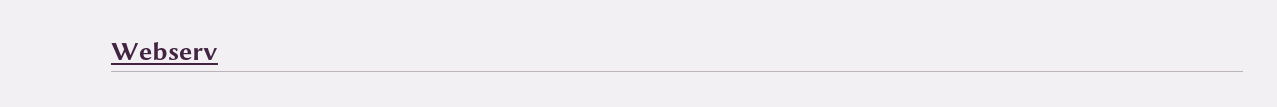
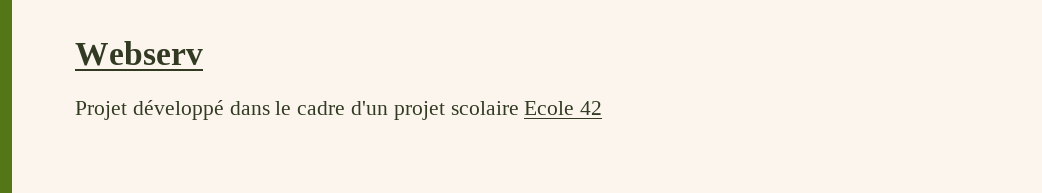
+ Projet développé dans le cadre d'un projet scolaire Ecole 42

